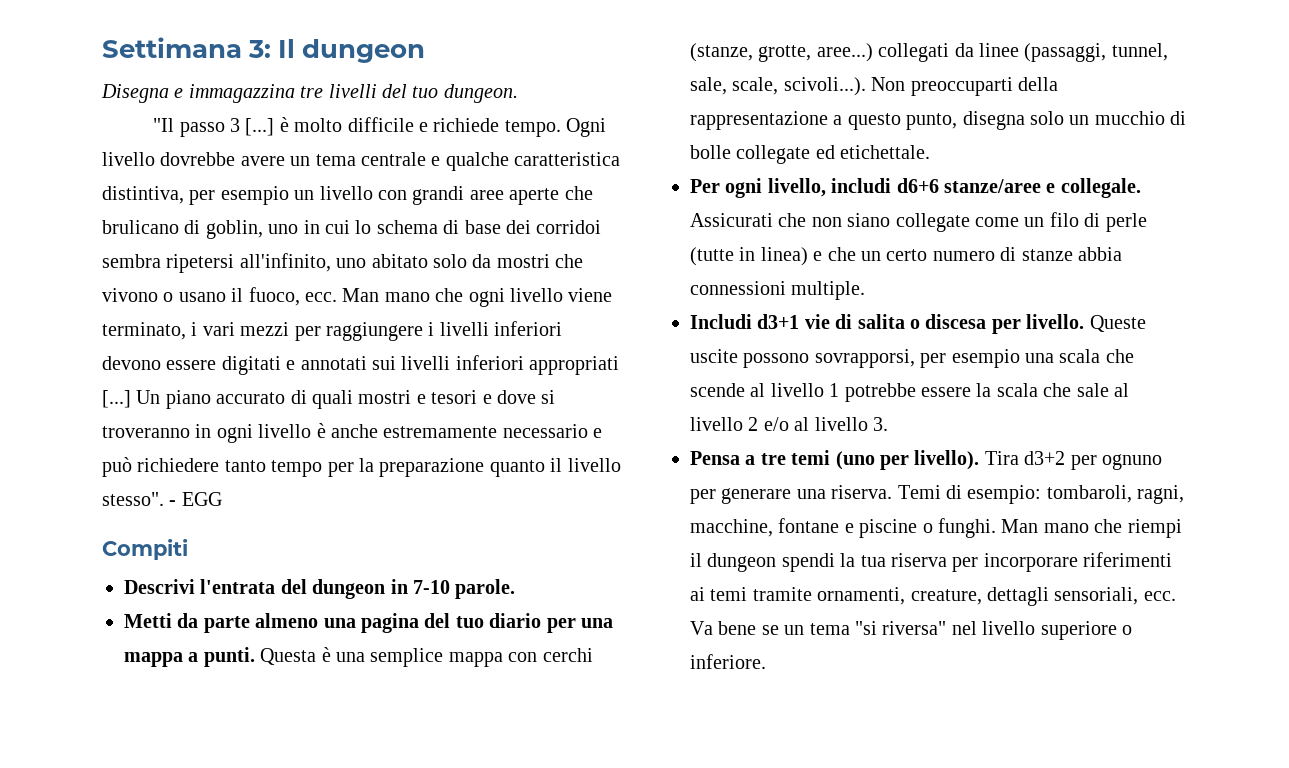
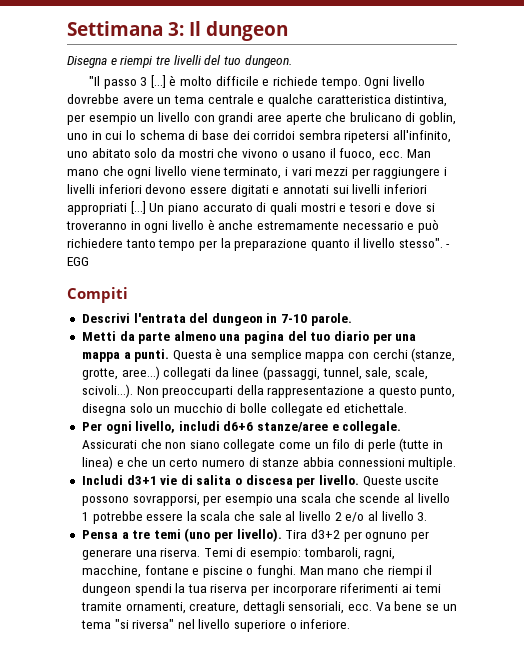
- Disegna e immagazzina tre livelli del tuo dungeon.
+ Disegna e riempi tre livelli del tuo dungeon.

